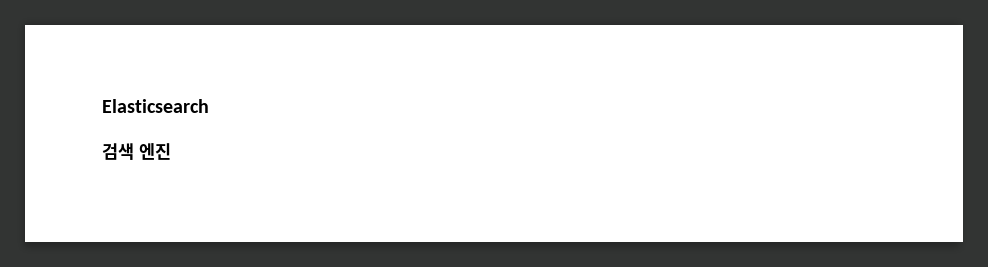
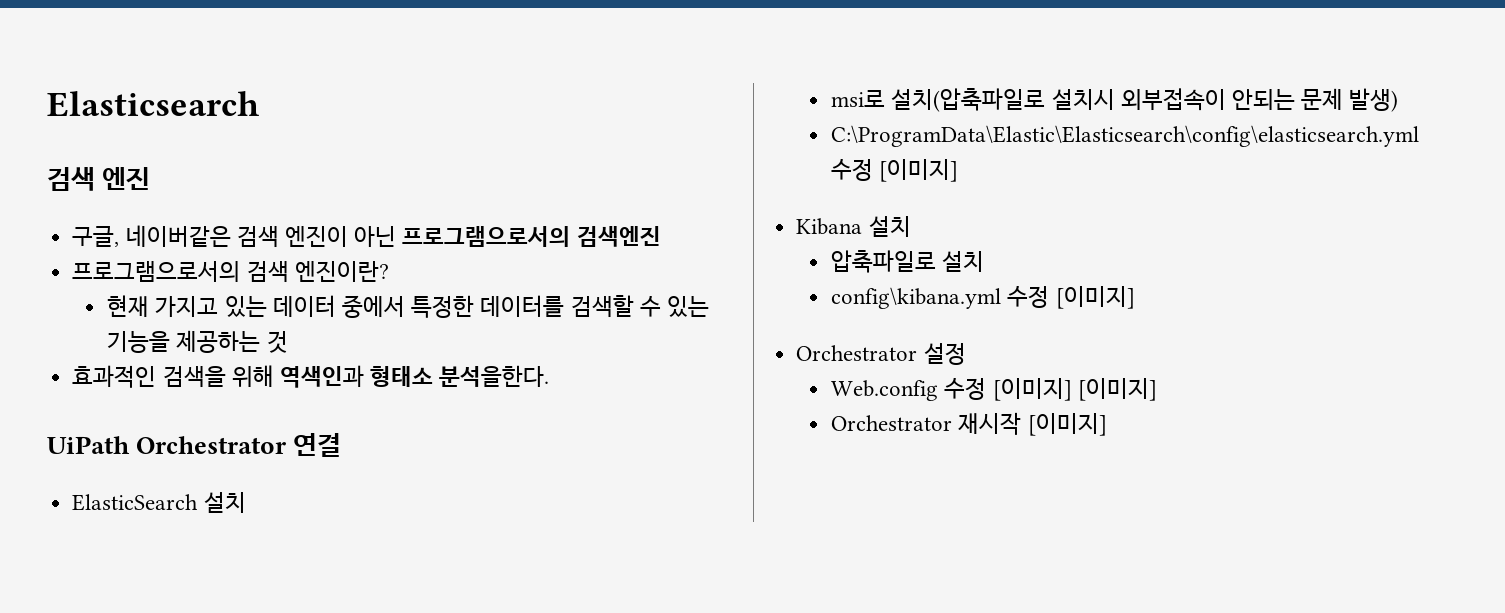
+ 구글, 네이버같은 검색 엔진이 아닌 프로그램으로서의 검색엔진
+ 프로그램으로서의 검색 엔진이란?
+ 현재 가지고 있는 데이터 중에서 특정한 데이터를 검색할 수 있는 기능을 제공하는 것
+ 효과적인 검색을 위해 역색인과 형태소 분석을한다.
+ UiPath Orchestrator 연결
+ ElasticSearch 설치
+ msi로 설치(압축파일로 설치시 외부접속이 안되는 문제 발생)
+ C:\ProgramData\Elastic\Elasticsearch\config\elasticsearch.yml 수정 [이미지]
+ Kibana 설치
+ 압축파일로 설치
+ config\kibana.yml 수정 [이미지]
+ Orchestrator 설정
+ Web.config 수정 [이미지] [이미지]
+ Orchestrator 재시작 [이미지]

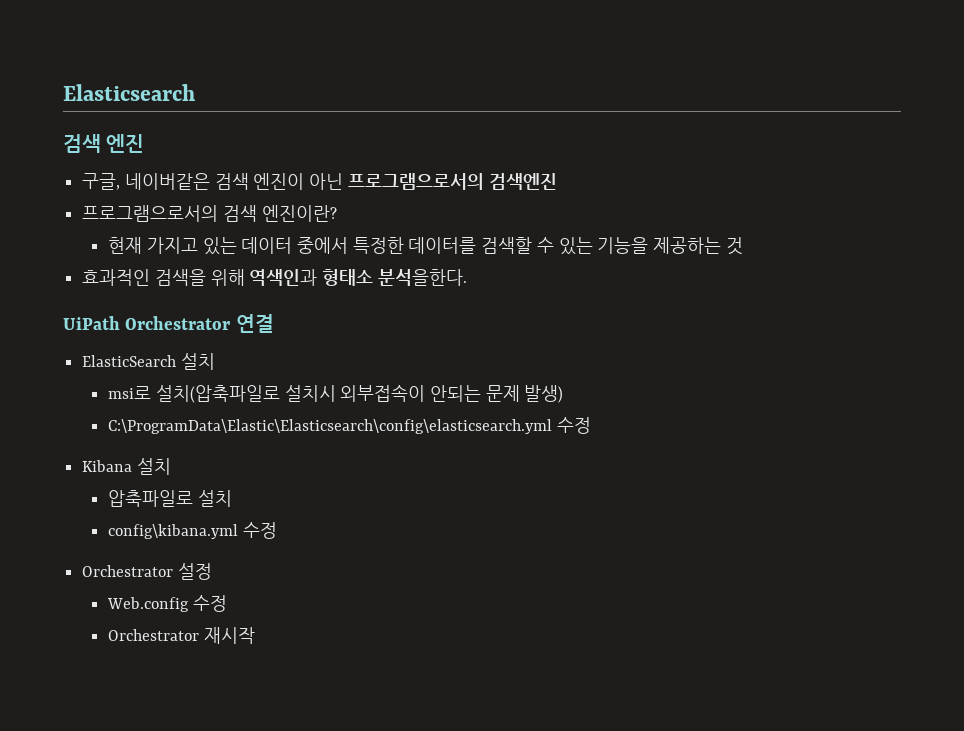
- C:\ProgramData\Elastic\Elasticsearch\config\elasticsearch.yml 수정 [이미지]
+ C:\ProgramData\Elastic\Elasticsearch\config\elasticsearch.yml 수정
- config\kibana.yml 수정 [이미지]
+ config\kibana.yml 수정
- Web.config 수정 [이미지] [이미지]
+ Web.config 수정
- Orchestrator 재시작 [이미지]
+ Orchestrator 재시작

